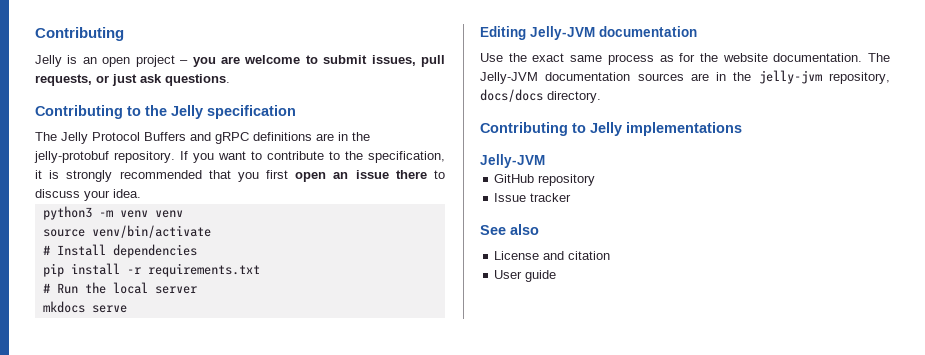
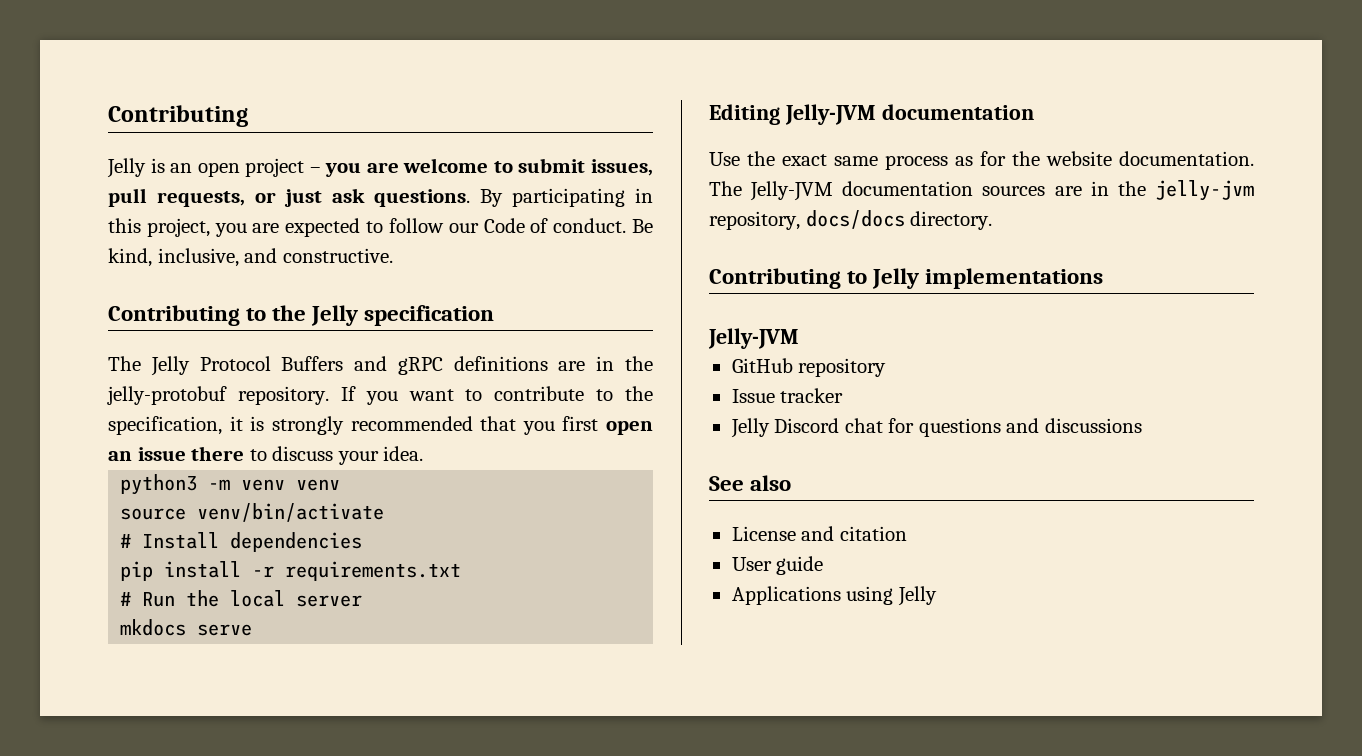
+ By participating in this project, you are expected to follow our Code of conduct. Be kind, inclusive, and constructive.
+ Jelly Discord chat for questions and discussions
+ Applications using Jelly

